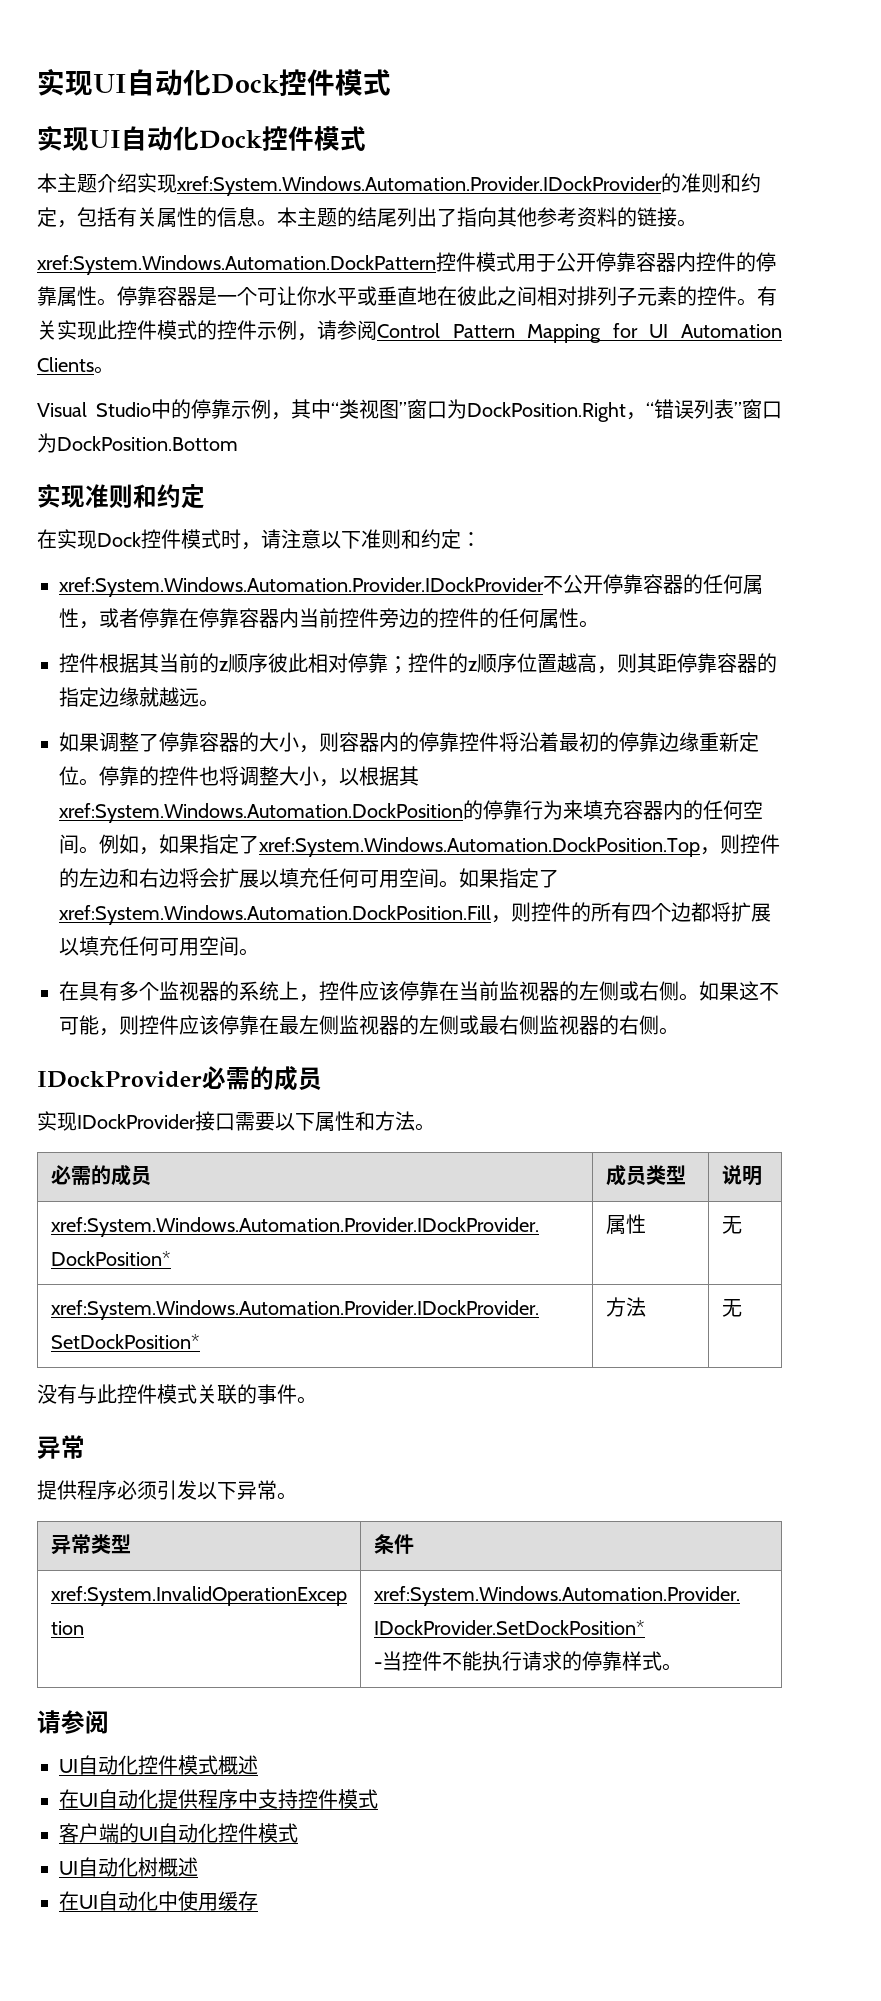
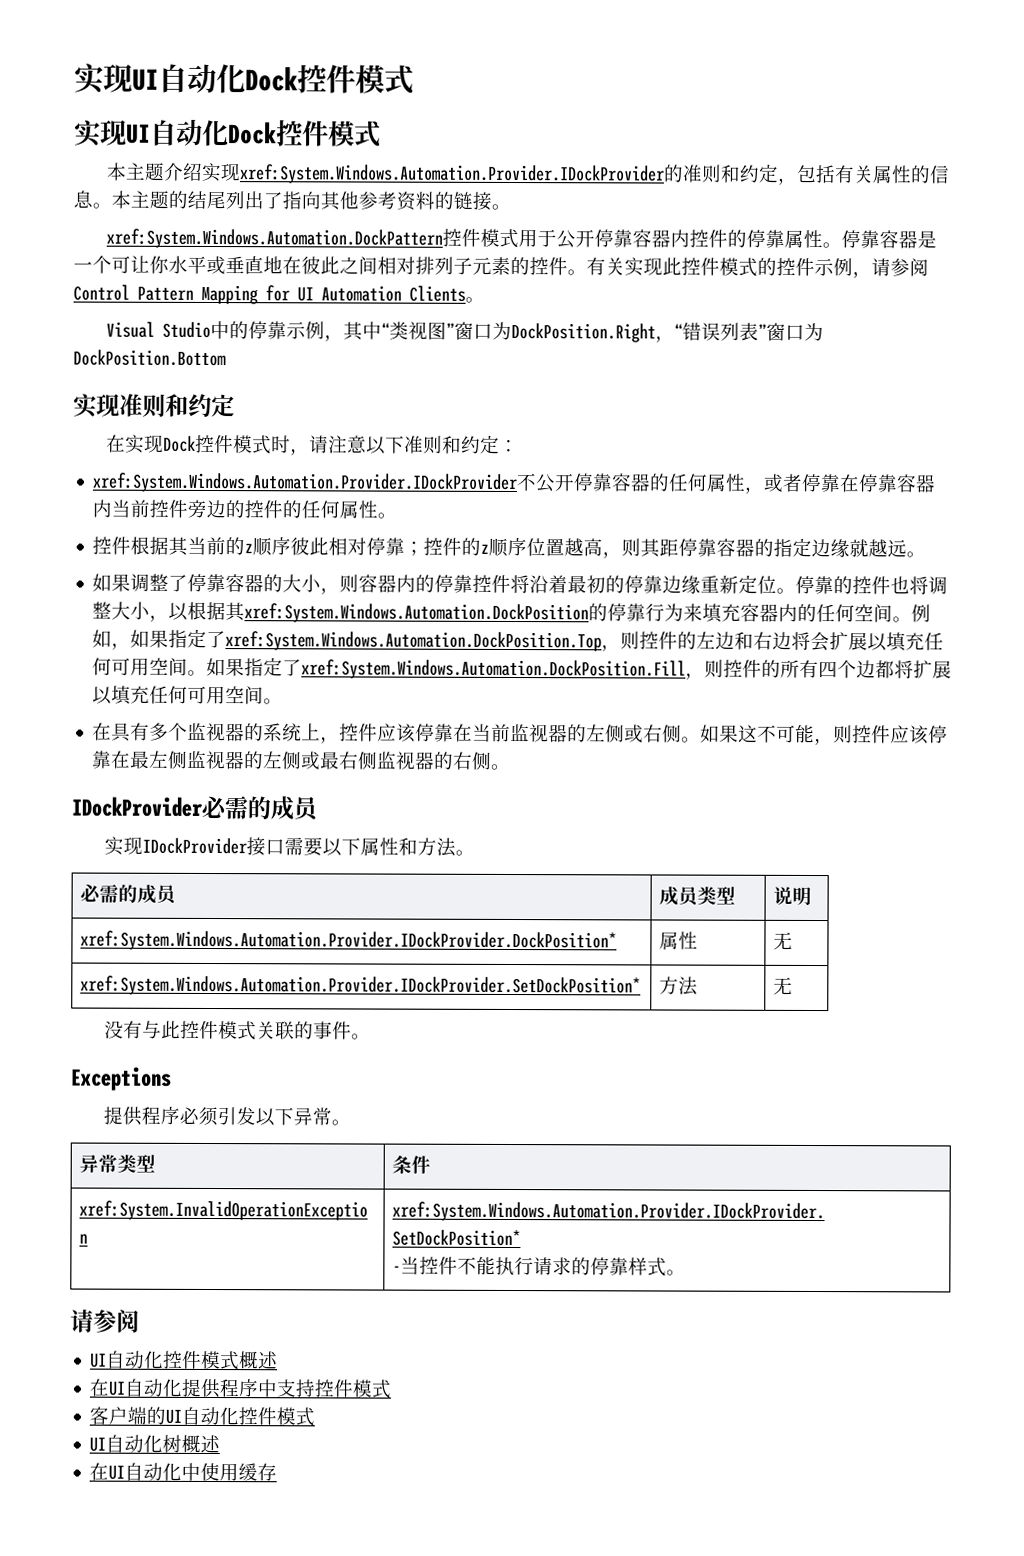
  没有与此控件模式关联的事件。
- 异常
+ Exceptions

